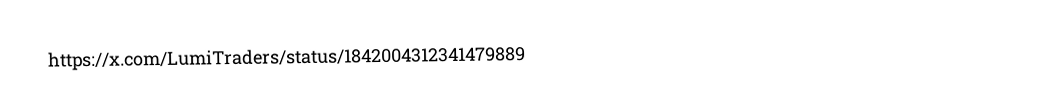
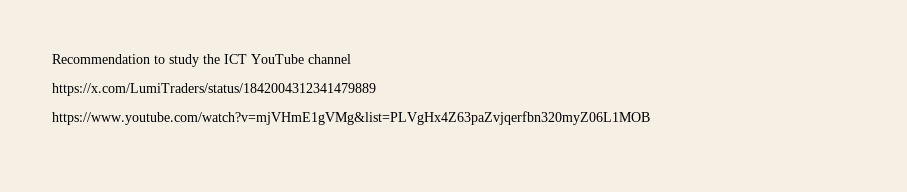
+ Recommendation to study the ICT YouTube channel
+ https://www.youtube.com/watch?v=mjVHmE1gVMg&list=PLVgHx4Z63paZvjqerfbn320myZ06L1MOB

